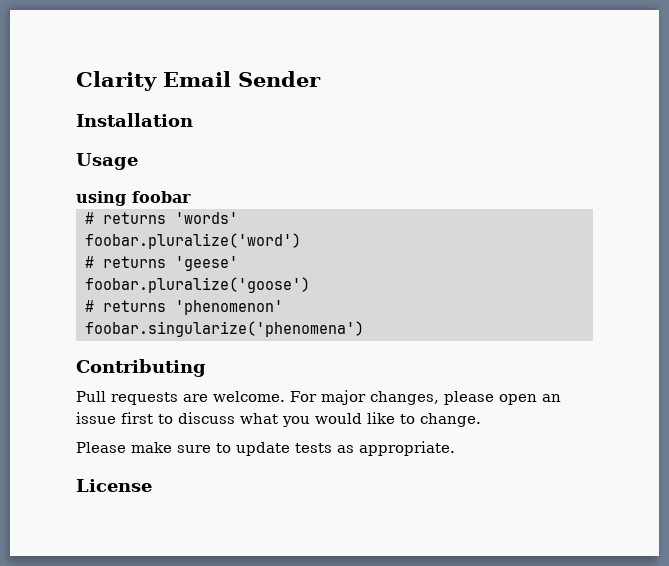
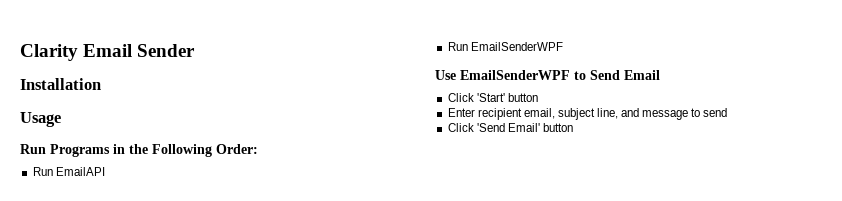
- using foobar
- # returns 'words'
- foobar.pluralize('word')
- # returns 'geese'
- foobar.pluralize('goose')
- # returns 'phenomenon'
- foobar.singularize('phenomena')
- Contributing
- Pull requests are welcome. For major changes, please open an issue first to discuss what you would like to change.
- Please make sure to update tests as appropriate.
- License
+ Run Programs in the Following Order:
+ Run EmailAPI
+ Run EmailSenderWPF
+ Use EmailSenderWPF to Send Email
+ Click 'Start' button
+ Enter recipient email, subject line, and message to send
+ Click 'Send Email' button

